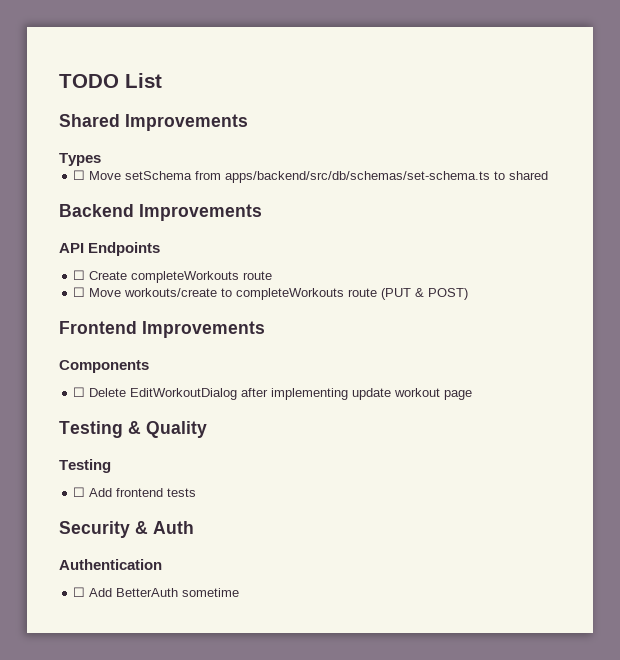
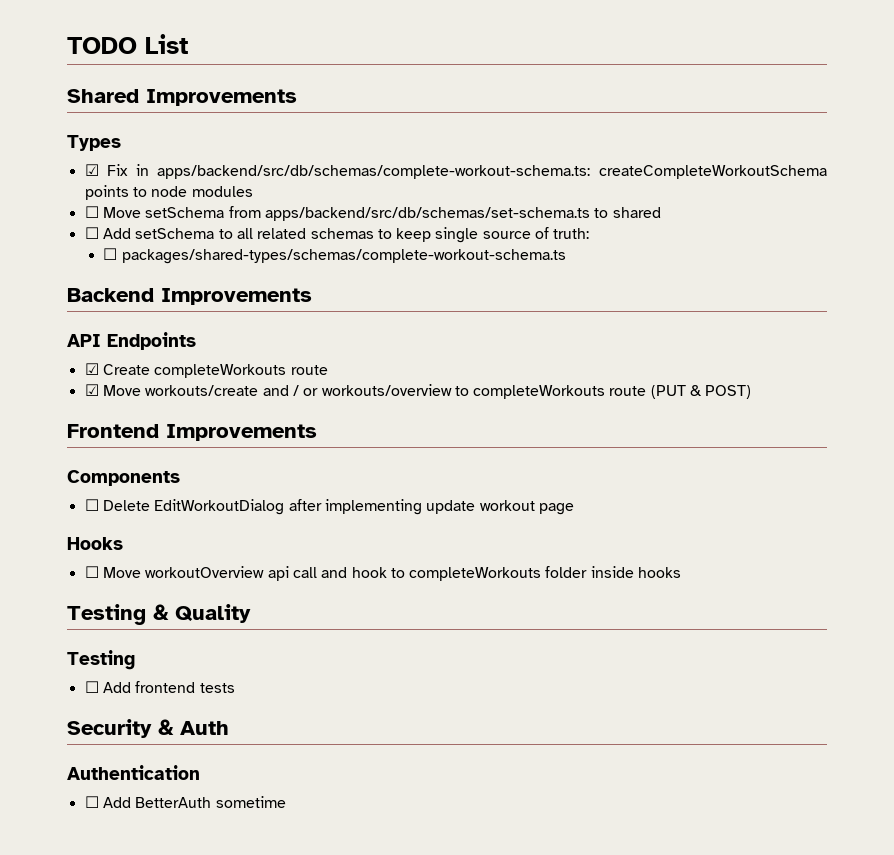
+ ☑ Fix in apps/backend/src/db/schemas/complete-workout-schema.ts: createCompleteWorkoutSchema points to node modules
+ ☐ Add setSchema to all related schemas to keep single source of truth:
+ ☐ packages/shared-types/schemas/complete-workout-schema.ts
- ☐ Create completeWorkouts route
+ ☑ Create completeWorkouts route
- ☐ Move workouts/create to completeWorkouts route (PUT & POST)
+ ☑ Move workouts/create and / or workouts/overview to completeWorkouts route (PUT & POST)
+ Hooks
+ ☐ Move workoutOverview api call and hook to completeWorkouts folder inside hooks

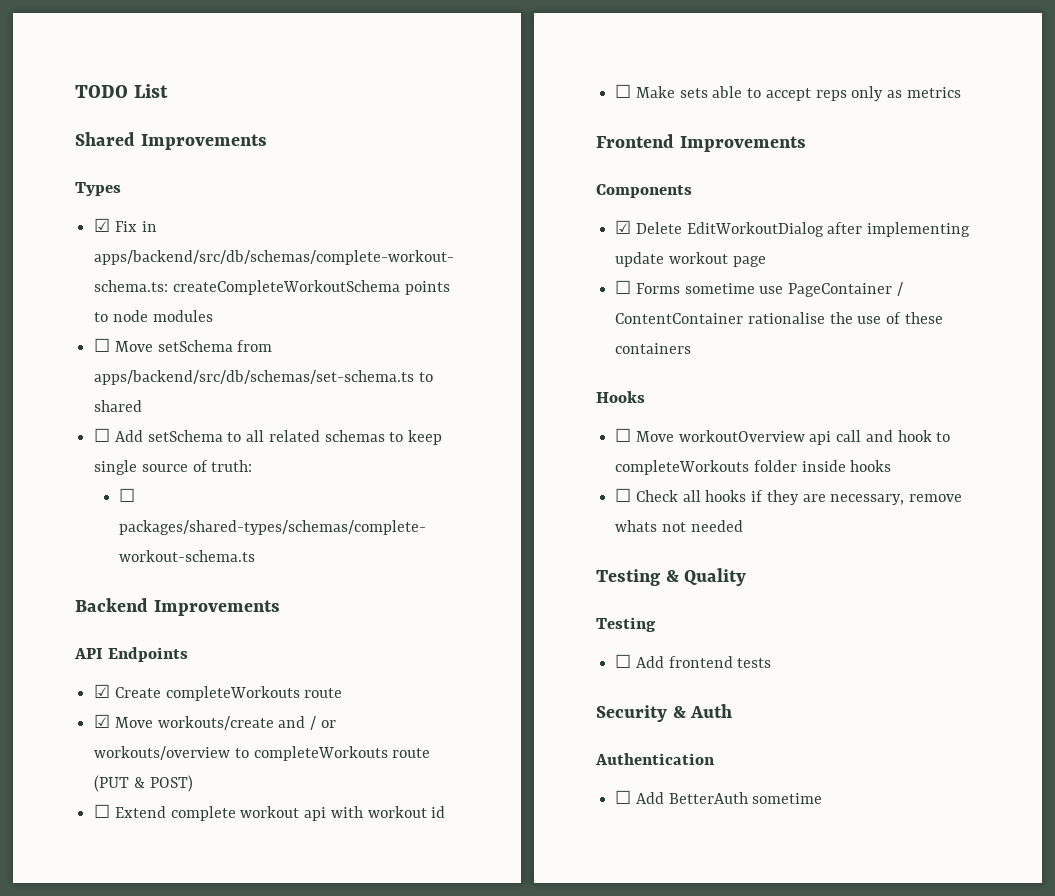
+ ☐ Extend complete workout api with workout id
+ ☐ Make sets able to accept reps only as metrics
- ☐ Delete EditWorkoutDialog after implementing update workout page
+ ☑ Delete EditWorkoutDialog after implementing update workout page
+ ☐ Forms sometime use PageContainer / ContentContainer rationalise the use of these containers
+ ☐ Check all hooks if they are necessary, remove whats not needed

